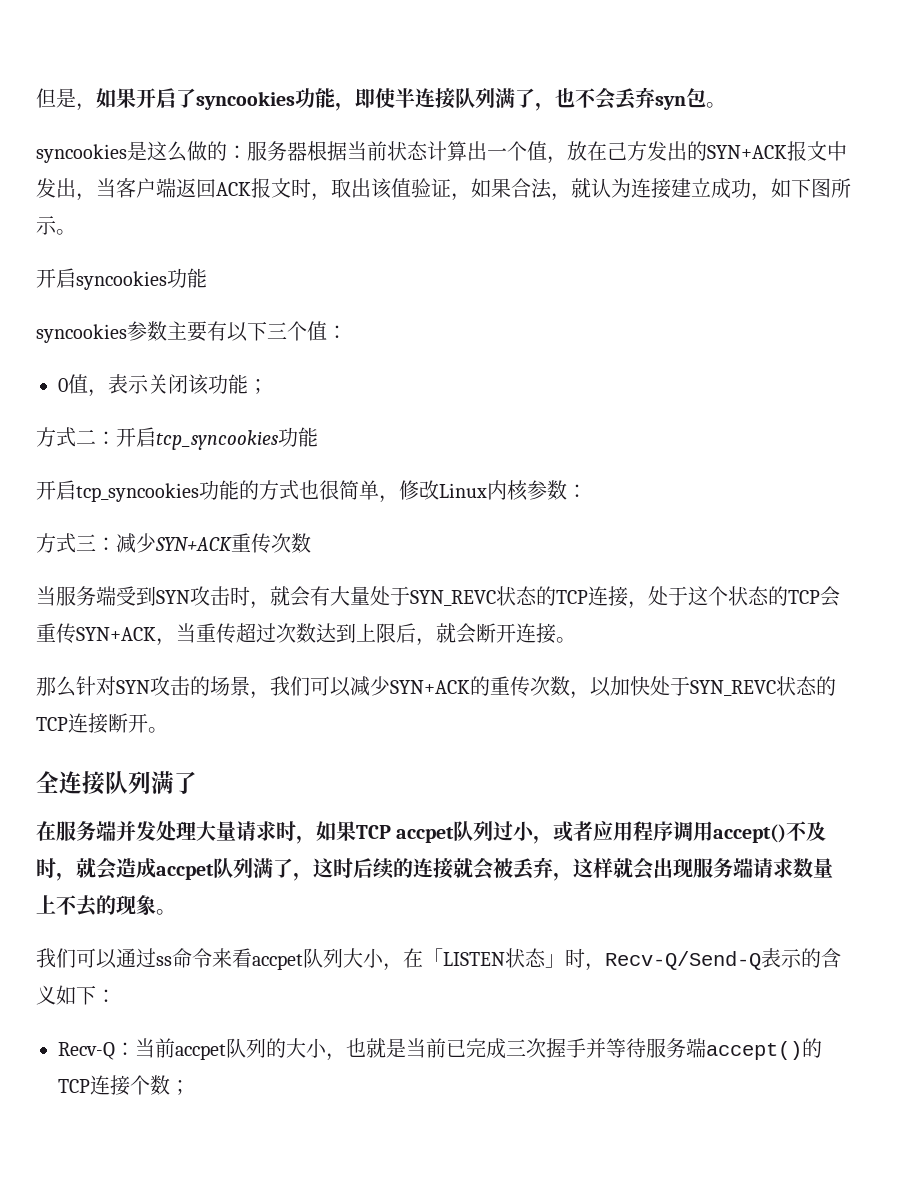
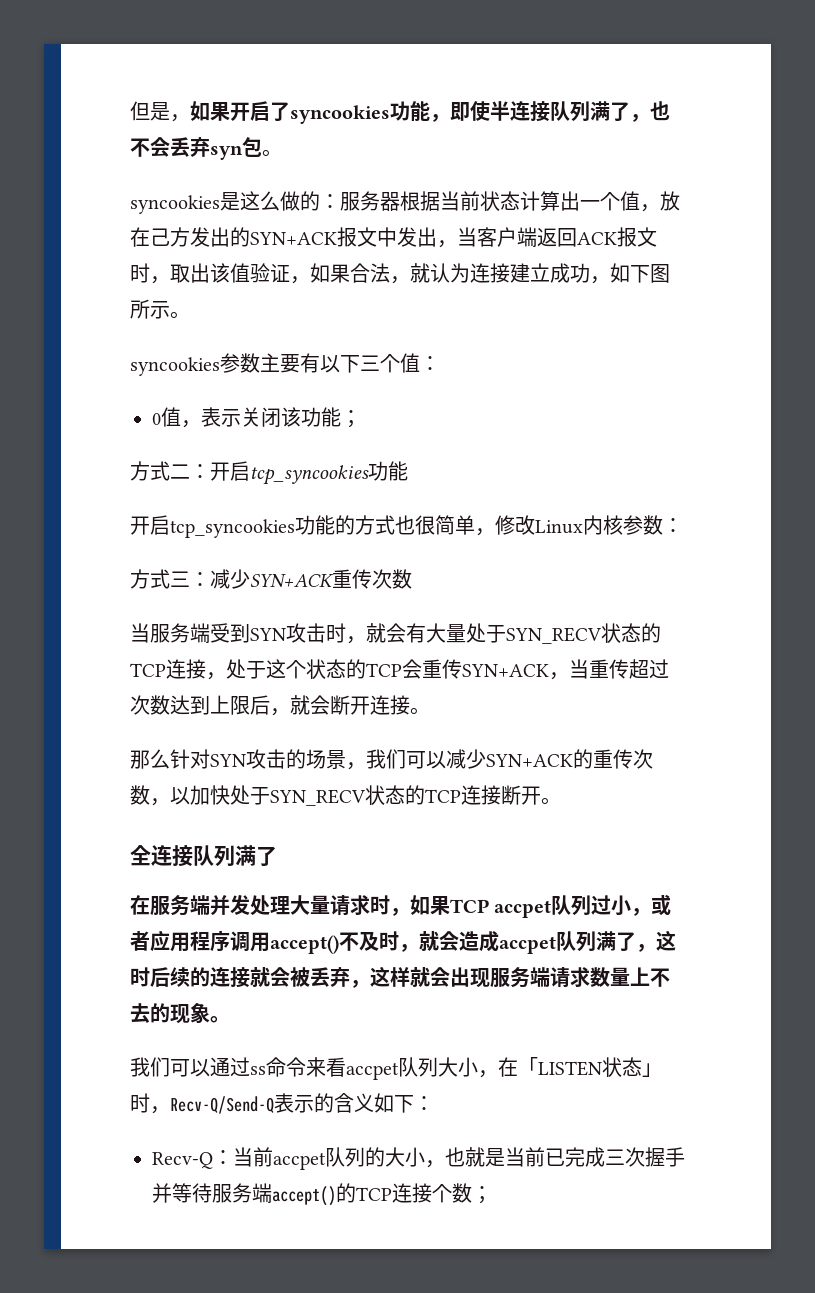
- 开启syncookies功能
- 当服务端受到SYN攻击时，就会有大量处于SYN_REVC状态的TCP连接，处于这个状态的TCP会重传SYN+ACK，当重传超过次数达到上限后，就会断开连接。
+ 当服务端受到SYN攻击时，就会有大量处于SYN_RECV状态的TCP连接，处于这个状态的TCP会重传SYN+ACK，当重传超过次数达到上限后，就会断开连接。
- 那么针对SYN攻击的场景，我们可以减少SYN+ACK的重传次数，以加快处于SYN_REVC状态的TCP连接断开。
+ 那么针对SYN攻击的场景，我们可以减少SYN+ACK的重传次数，以加快处于SYN_RECV状态的TCP连接断开。

